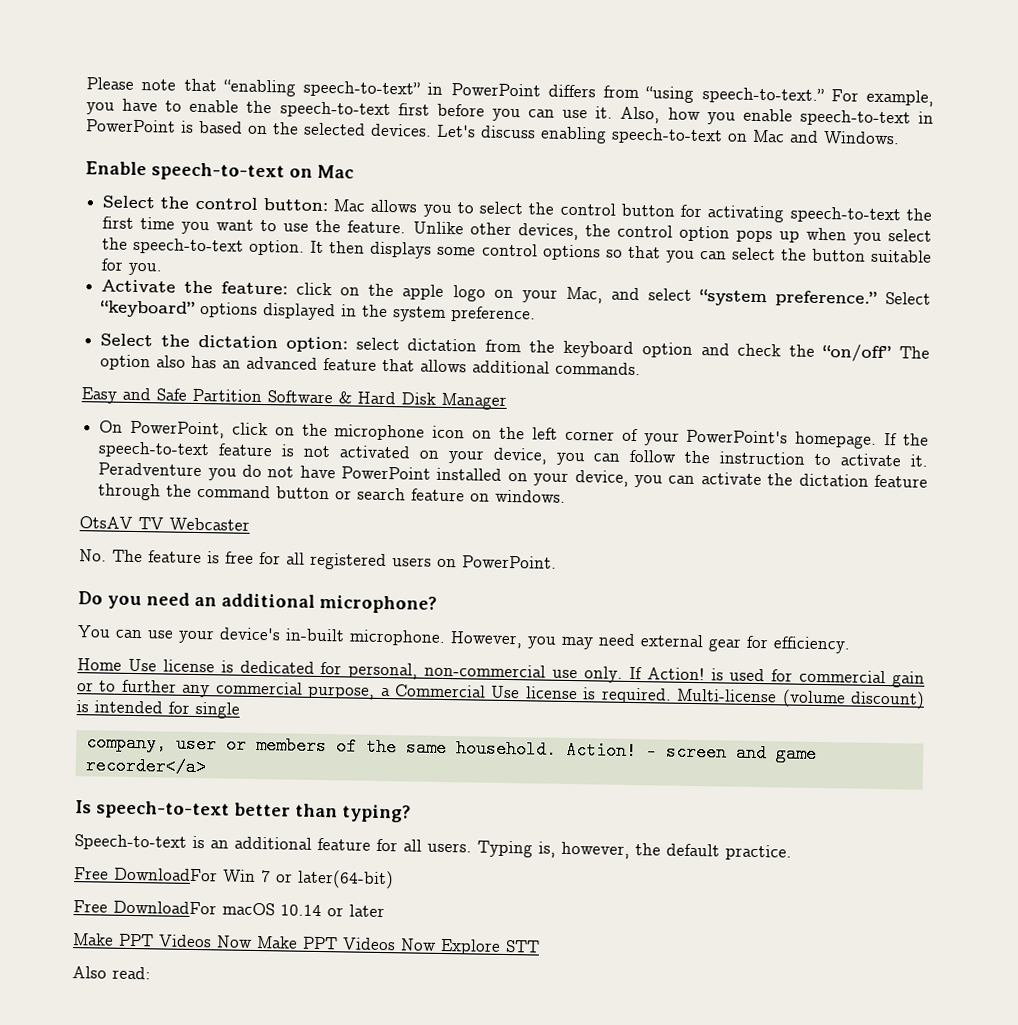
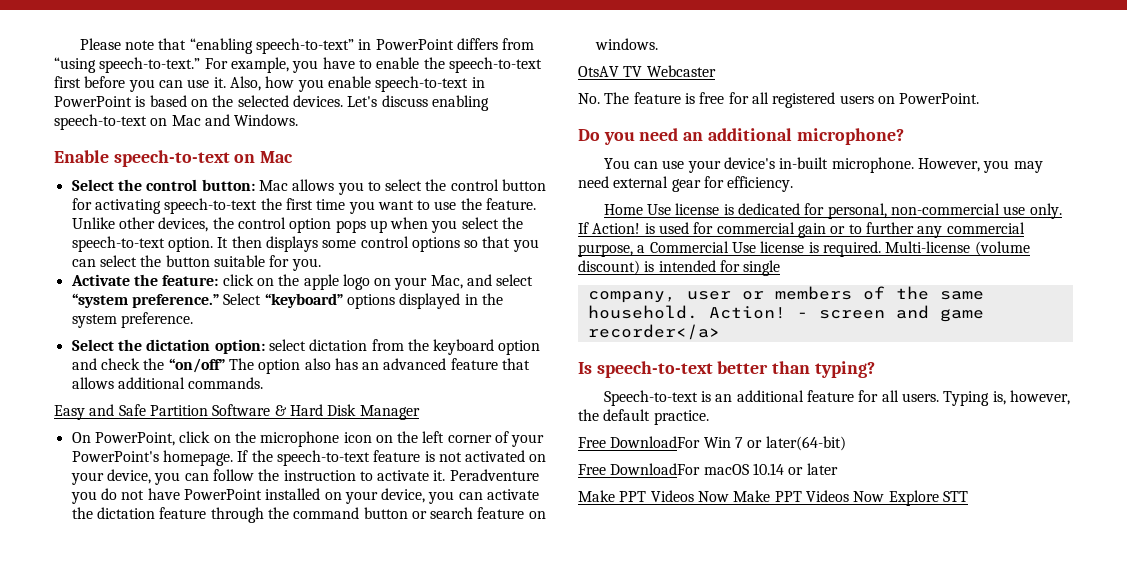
- Also read:

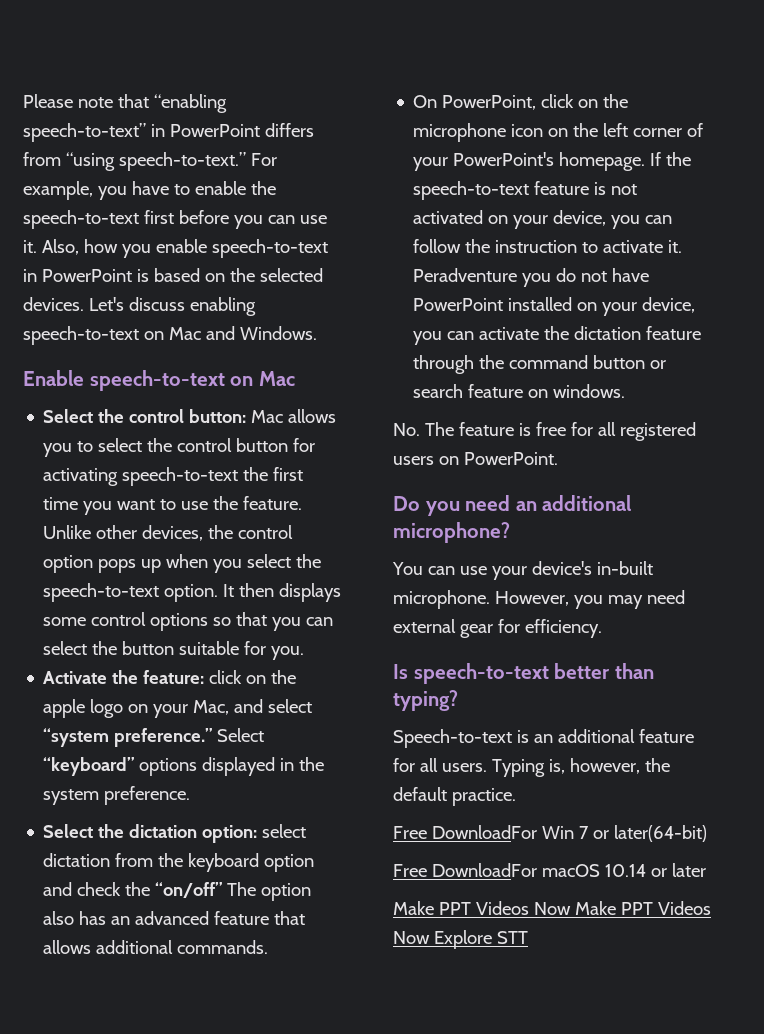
- Easy and Safe Partition Software & Hard Disk Manager
- OtsAV TV Webcaster
- Home Use license is dedicated for personal, non-commercial use only. If Action! is used for commercial gain or to further any commercial purpose, a Commercial Use license is required. Multi-license (volume discount) is intended for single
- company, user or members of the same household. Action! - screen and game recorder</a>

